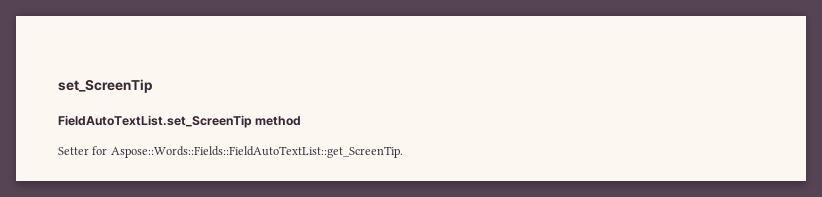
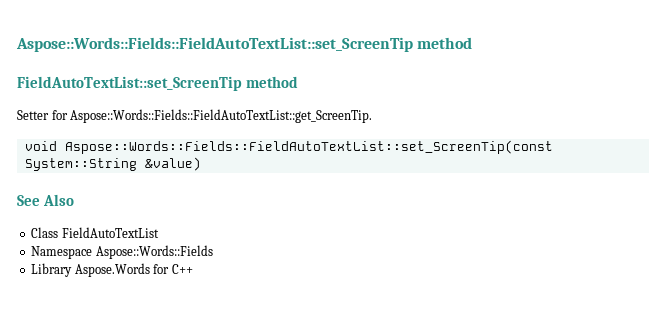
- set_ScreenTip
- FieldAutoTextList.set_ScreenTip method
+ Aspose::Words::Fields::FieldAutoTextList::set_ScreenTip method
+ FieldAutoTextList::set_ScreenTip method
+ void Aspose::Words::Fields::FieldAutoTextList::set_ScreenTip(const System::String &value)
+ See Also
+ Class FieldAutoTextList
+ Namespace Aspose::Words::Fields
+ Library Aspose.Words for C++

